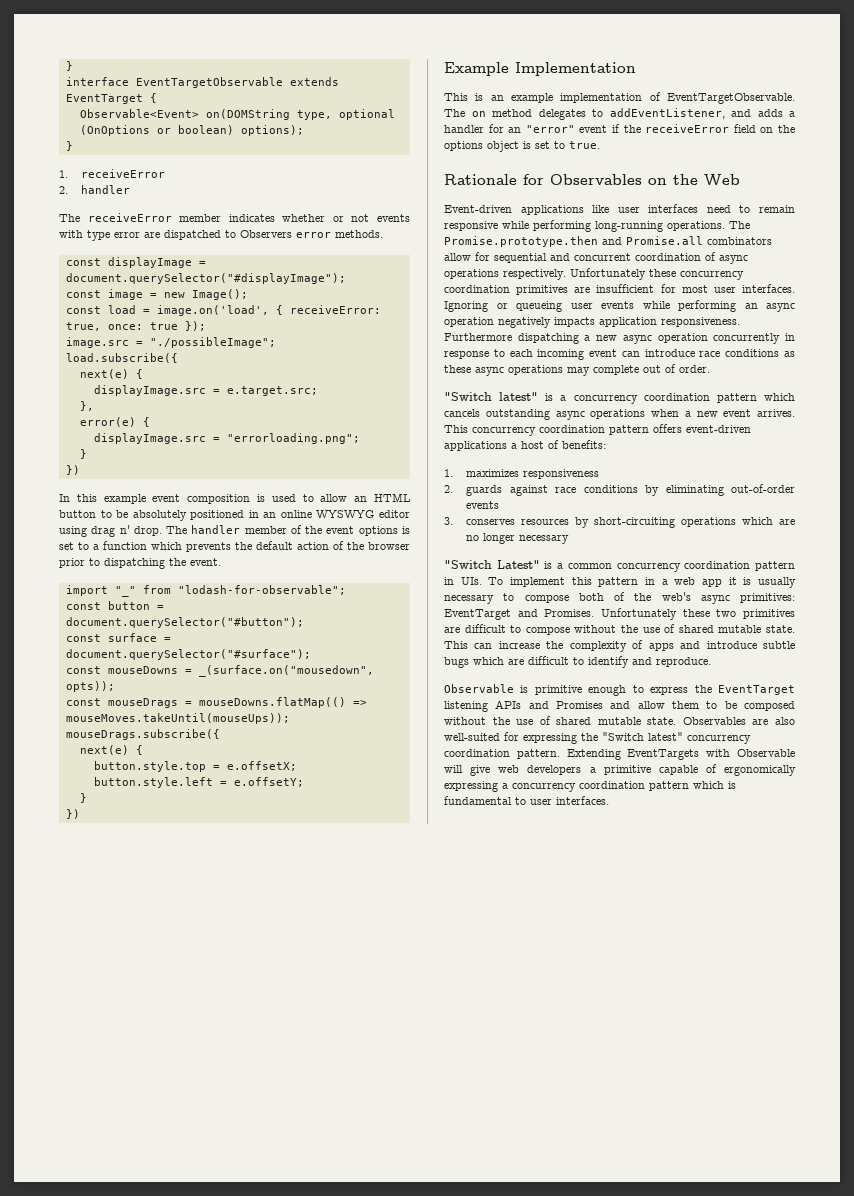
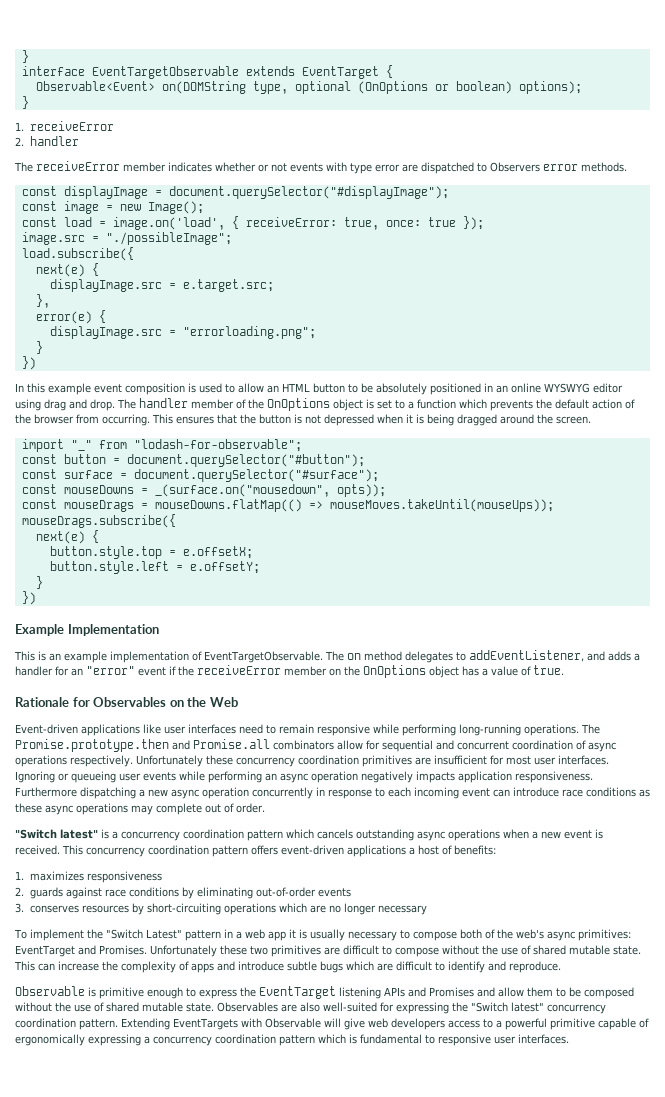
- In this example event composition is used to allow an HTML button to be absolutely positioned in an online WYSWYG editor using drag n' drop.
+ In this example event composition is used to allow an HTML button to be absolutely positioned in an online WYSWYG editor using drag and drop.
- The handler member of the event options is set to a function which prevents the default action of the browser prior to dispatching the event.
+ The handler member of the OnOptions object is set to a function which prevents the default action of the browser from occurring. This ensures that the button is not depressed when it is being dragged around the screen.
- The on method delegates to addEventListener, and adds a handler for an "error" event if the receiveError field on the options object is set to true.
+ The on method delegates to addEventListener, and adds a handler for an "error" event if the receiveError member on the OnOptions object has a value of true.
- "Switch latest" is a concurrency coordination pattern which cancels outstanding async operations when a new event arrives.
+ "Switch latest" is a concurrency coordination pattern which cancels outstanding async operations when a new event is received.
- "Switch Latest" is a common concurrency coordination pattern in UIs. To implement this pattern in a web app it is usually necessary to compose both of the web's async primitives: EventTarget and Promises.
+ To implement the "Switch Latest" pattern in a web app it is usually necessary to compose both of the web's async primitives: EventTarget and Promises.
- Extending EventTargets with Observable will give web developers a primitive capable of ergonomically expressing a concurrency coordination pattern which is fundamental to user interfaces.
+ Extending EventTargets with Observable will give web developers access to a powerful primitive capable of ergonomically expressing a concurrency coordination pattern which is fundamental to responsive user interfaces.

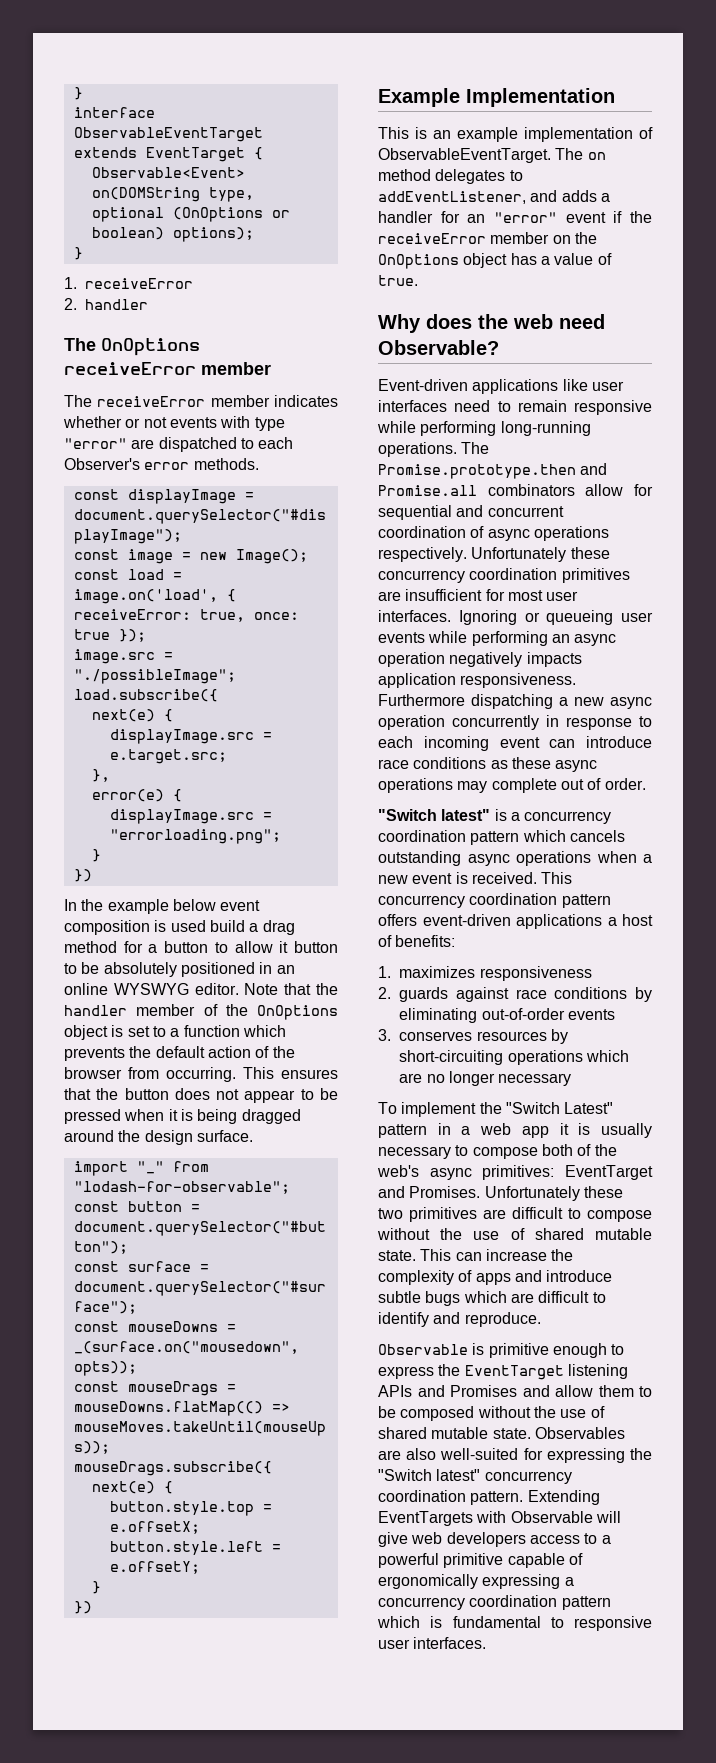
- interface EventTargetObservable extends EventTarget {
+ interface ObservableEventTarget extends EventTarget {
+ The OnOptions receiveError member
- The receiveError member indicates whether or not events with type error are dispatched to Observers error methods.
+ The receiveError member indicates whether or not events with type "error" are dispatched to each Observer's error methods.
- In this example event composition is used to allow an HTML button to be absolutely positioned in an online WYSWYG editor using drag and drop. The handler member of the OnOptions object is set to a function which prevents the default action of the browser from occurring.
+ In the example below event composition is used build a drag method for a button to allow it button to be absolutely positioned in an online WYSWYG editor. Note that the handler member of the OnOptions object is set to a function which prevents the default action of the browser from occurring.
- This ensures that the button is not depressed when it is being dragged around the screen.
+ This ensures that the button does not appear to be pressed when it is being dragged around the design surface.
- This is an example implementation of EventTargetObservable.
+ This is an example implementation of ObservableEventTarget.
- Rationale for Observables on the Web
+ Why does the web need Observable?

